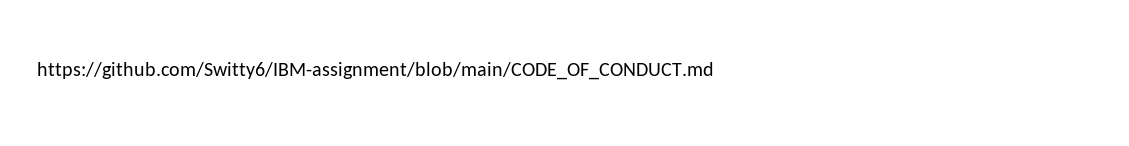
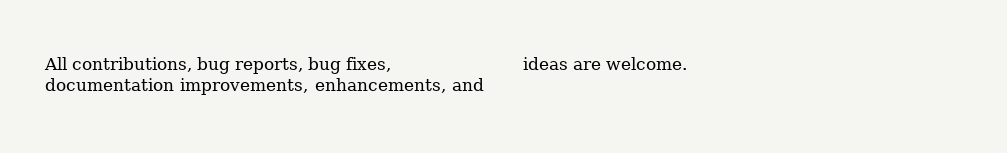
- https://github.com/Switty6/IBM-assignment/blob/main/CODE_OF_CONDUCT.md
+ All contributions, bug reports, bug fixes, documentation improvements, enhancements, and ideas are welcome.

